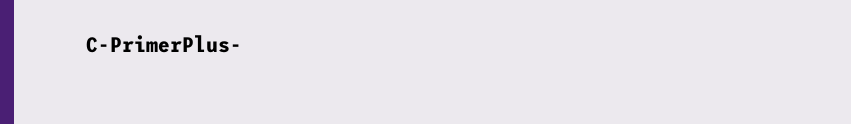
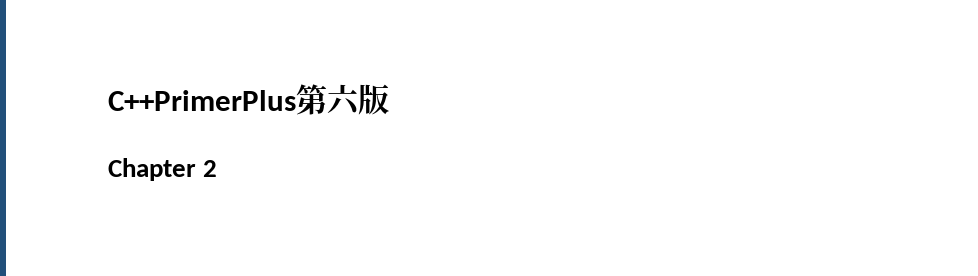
- C-PrimerPlus-
+ C++PrimerPlus第六版
+ Chapter 2

